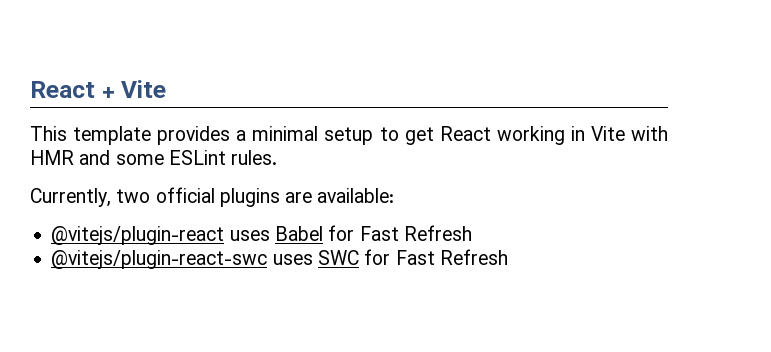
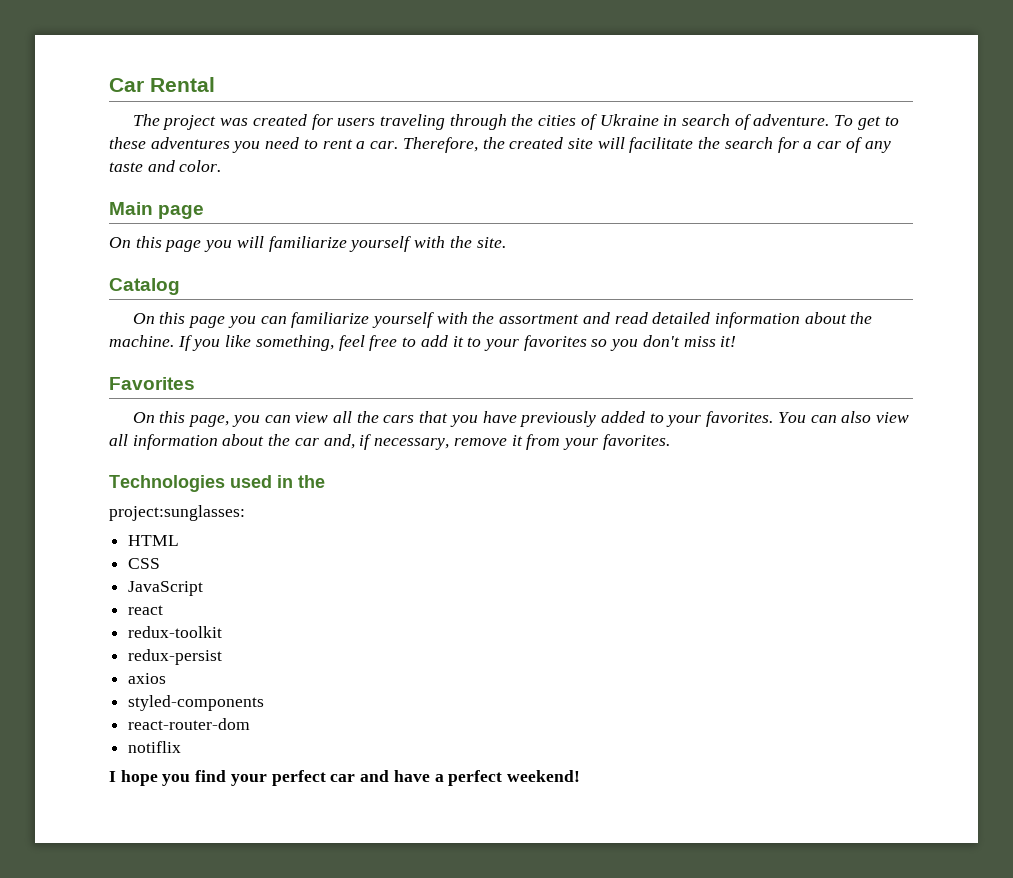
- React + Vite
- This template provides a minimal setup to get React working in Vite with HMR and some ESLint rules.
- Currently, two official plugins are available:
- @vitejs/plugin-react uses Babel for Fast Refresh
- @vitejs/plugin-react-swc uses SWC for Fast Refresh
+ Car Rental
+ The project was created for users traveling through the cities of Ukraine in search of adventure. To get to these adventures you need to rent a car. Therefore, the created site will facilitate the search for a car of any taste and color.
+ Main page
+ On this page you will familiarize yourself with the site.
+ Catalog
+ On this page you can familiarize yourself with the assortment and read detailed information about the machine. If you like something, feel free to add it to your favorites so you don't miss it!
+ Favorites
+ On this page, you can view all the cars that you have previously added to your favorites. You can also view all information about the car and, if necessary, remove it from your favorites.
+ Technologies used in the
+ project:sunglasses:
+ HTML
+ CSS
+ JavaScript
+ react
+ redux-toolkit
+ redux-persist
+ axios
+ styled-components
+ react-router-dom
+ notiflix
+ I hope you find your perfect car and have a perfect weekend!

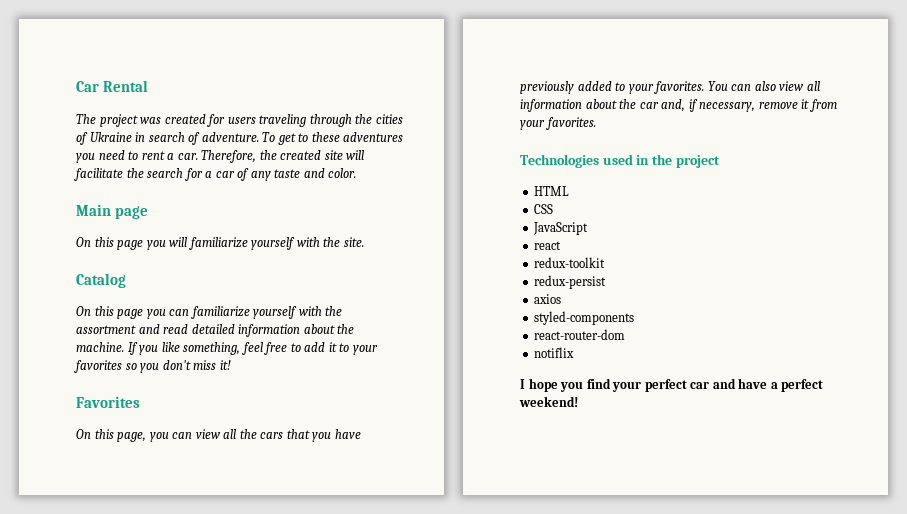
- Technologies used in the
- project:sunglasses:
+ Technologies used in the project

